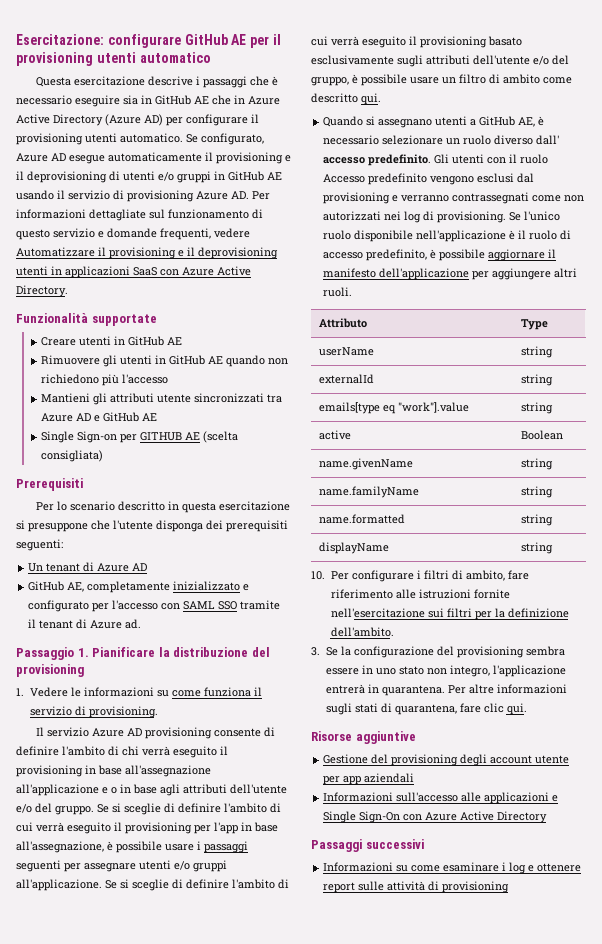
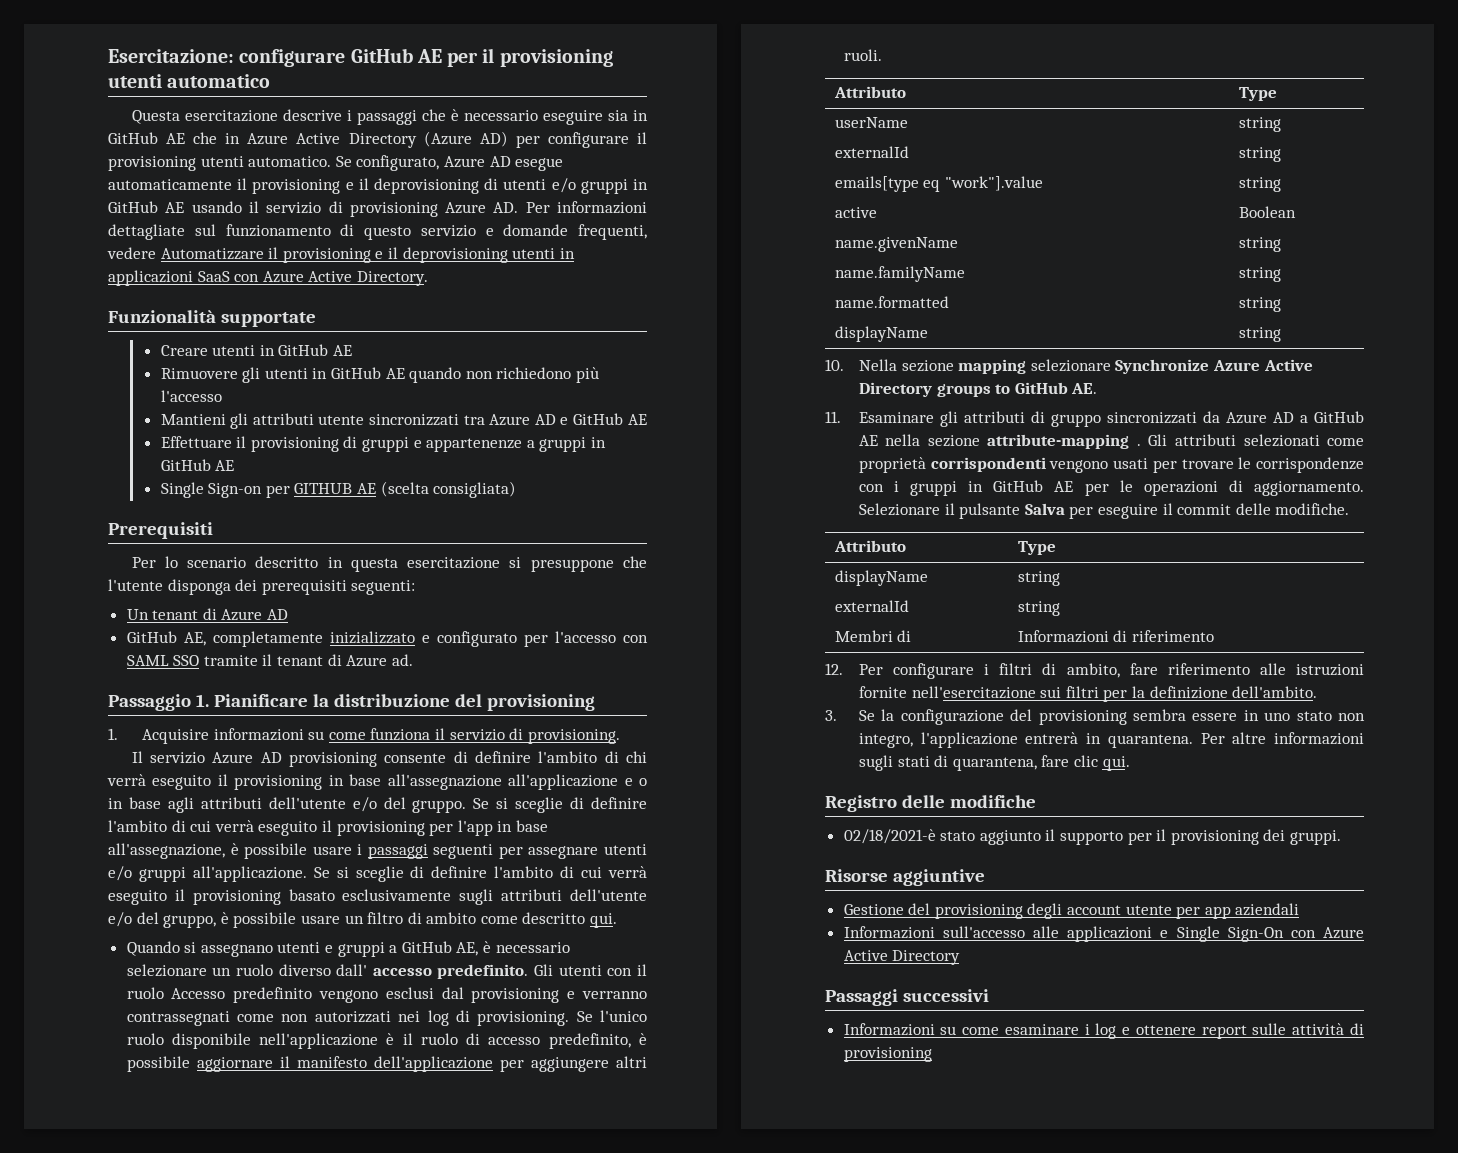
+ Effettuare il provisioning di gruppi e appartenenze a gruppi in GitHub AE
- 1. Vedere le informazioni su come funziona il servizio di provisioning.
+ 1. Acquisire informazioni su come funziona il servizio di provisioning.
- Quando si assegnano utenti a GitHub AE, è necessario selezionare un ruolo diverso dall' accesso predefinito.
+ Quando si assegnano utenti e gruppi a GitHub AE, è necessario selezionare un ruolo diverso dall' accesso predefinito.
- 10. Per configurare i filtri di ambito, fare riferimento alle istruzioni fornite nell'esercitazione sui filtri per la definizione dell'ambito.
+ 10. Nella sezione mapping selezionare Synchronize Azure Active Directory groups to GitHub AE.
+ 11. Esaminare gli attributi di gruppo sincronizzati da Azure AD a GitHub AE nella sezione attribute-mapping . Gli attributi selezionati come proprietà corrispondenti vengono usati per trovare le corrispondenze con i gruppi in GitHub AE per le operazioni di aggiornamento. Selezionare il pulsante Salva per eseguire il commit delle modifiche.
+ Attributo | Type
+ displayName | string
+ externalId | string
+ Membri di | Informazioni di riferimento
+ 12. Per configurare i filtri di ambito, fare riferimento alle istruzioni fornite nell'esercitazione sui filtri per la definizione dell'ambito.
+ Registro delle modifiche
+ 02/18/2021-è stato aggiunto il supporto per il provisioning dei gruppi.

